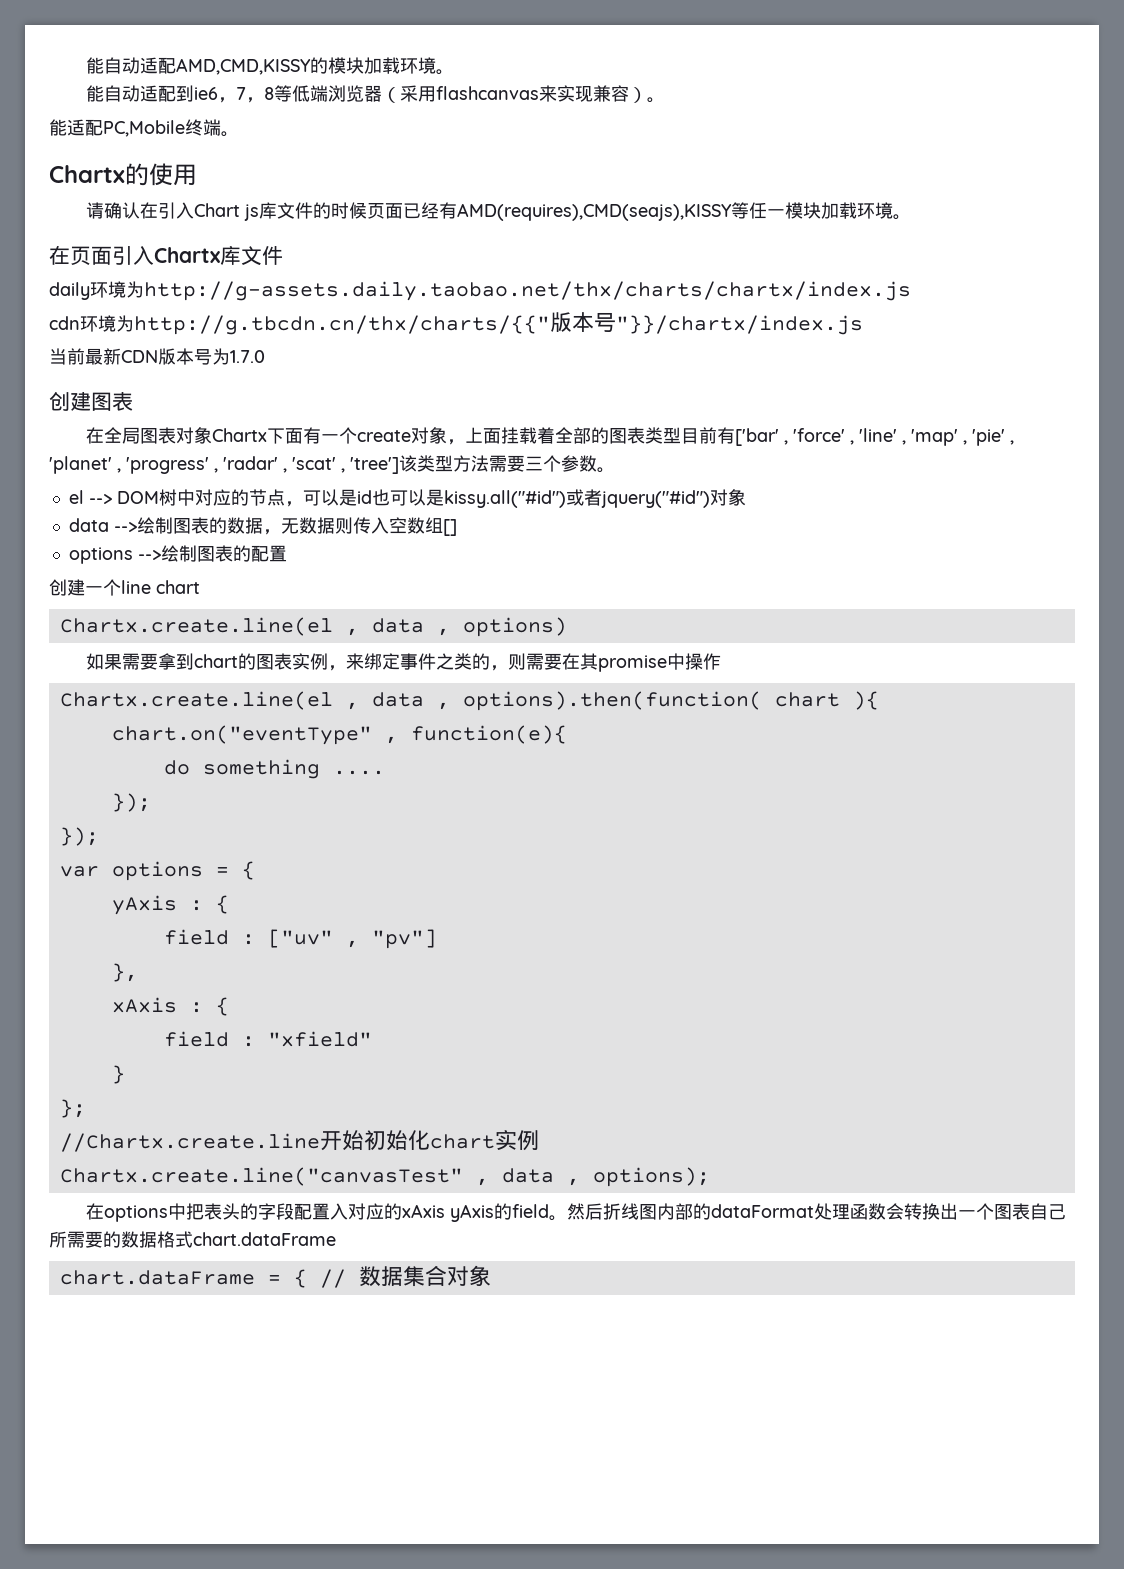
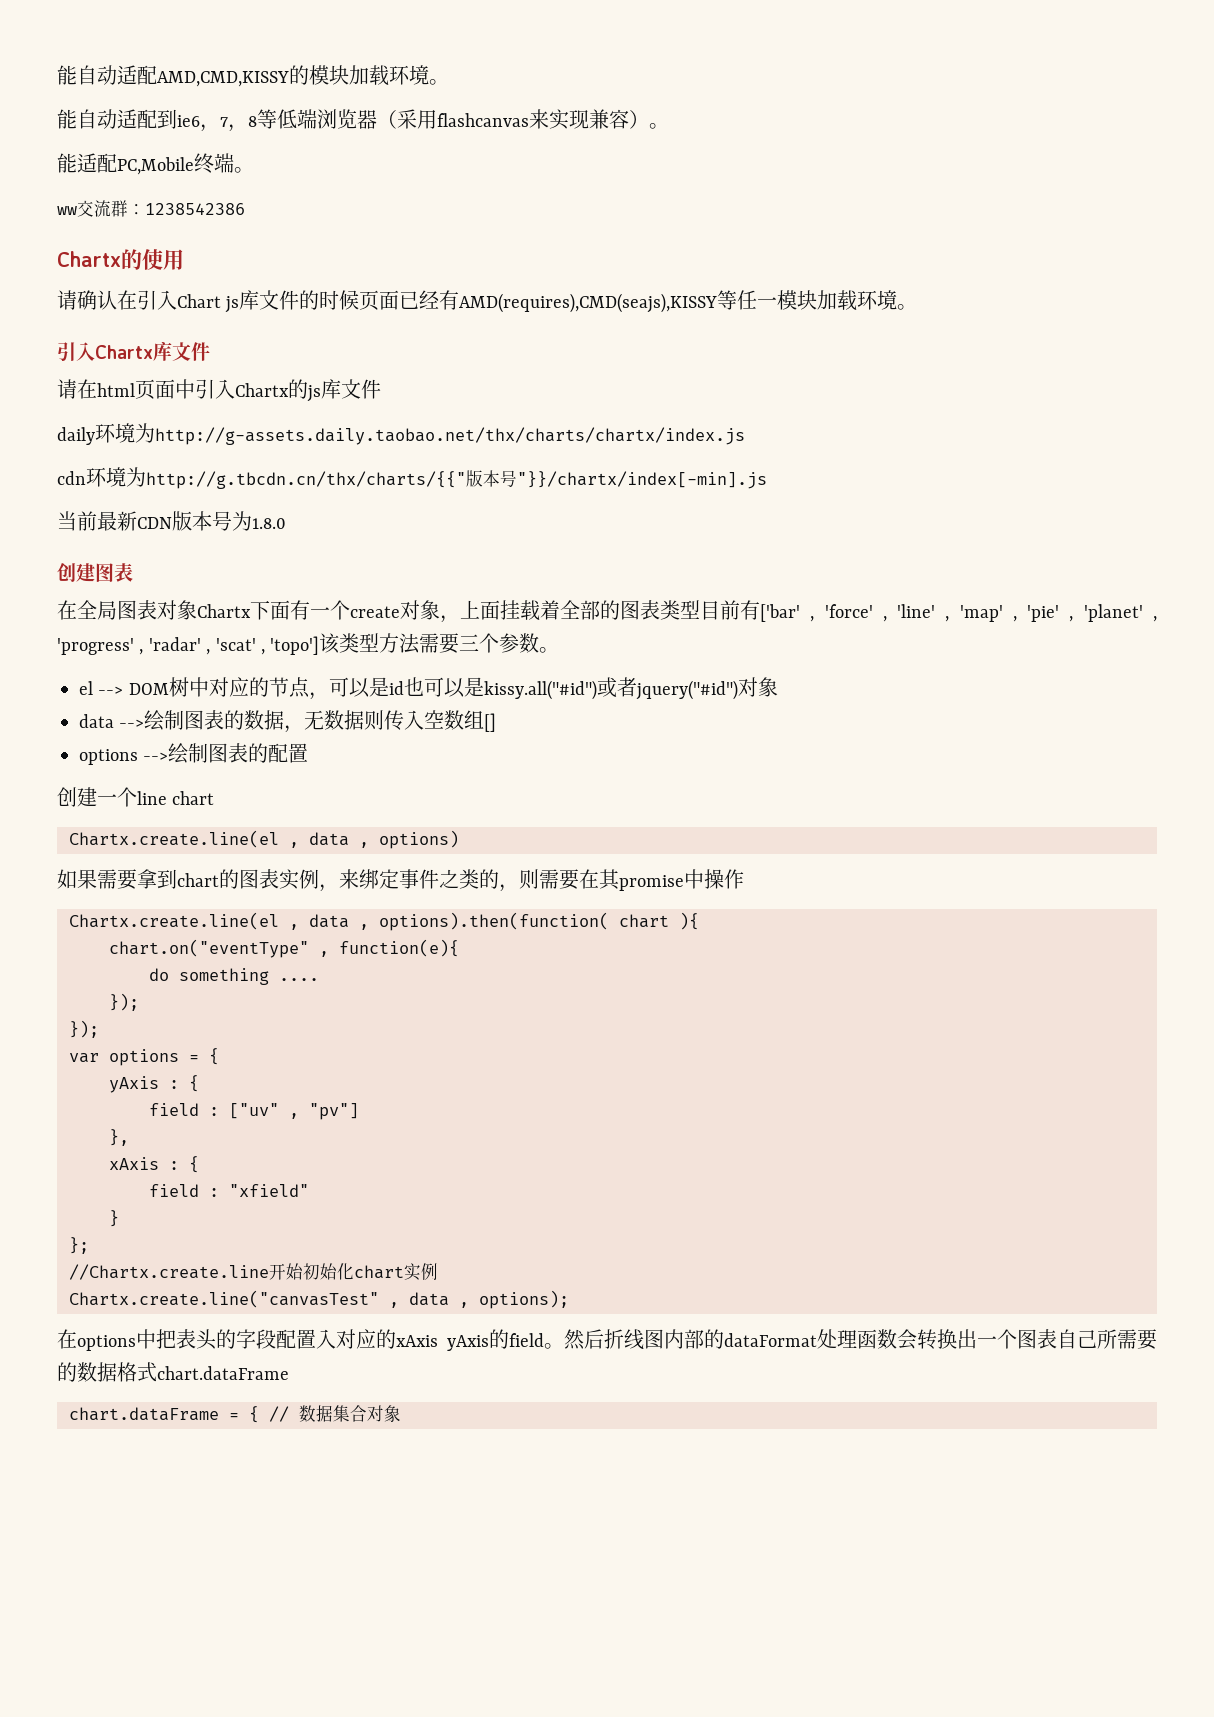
+ ww交流群：1238542386
- 在页面引入Chartx库文件
+ 引入Chartx库文件
+ 请在html页面中引入Chartx的js库文件
- cdn环境为http://g.tbcdn.cn/thx/charts/{{"版本号"}}/chartx/index.js
+ cdn环境为http://g.tbcdn.cn/thx/charts/{{"版本号"}}/chartx/index[-min].js
- 当前最新CDN版本号为1.7.0
+ 当前最新CDN版本号为1.8.0
- 在全局图表对象Chartx下面有一个create对象，上面挂载着全部的图表类型目前有['bar' , 'force' , 'line' , 'map' , 'pie' , 'planet' , 'progress' , 'radar' , 'scat' , 'tree']该类型方法需要三个参数。
+ 在全局图表对象Chartx下面有一个create对象，上面挂载着全部的图表类型目前有['bar' , 'force' , 'line' , 'map' , 'pie' , 'planet' , 'progress' , 'radar' , 'scat' , 'topo']该类型方法需要三个参数。

